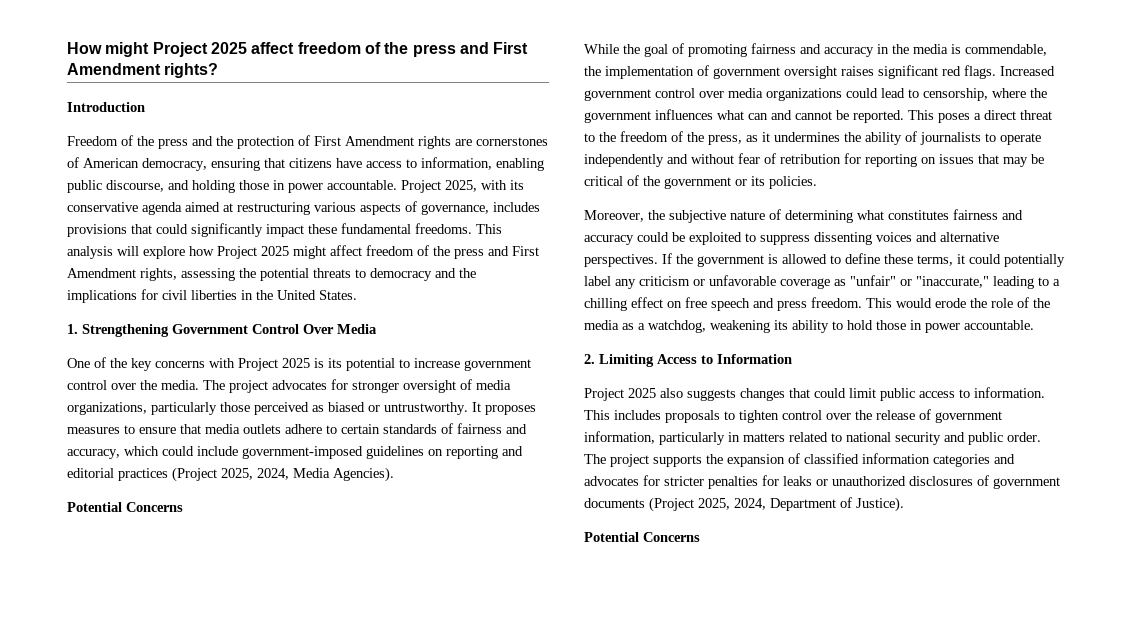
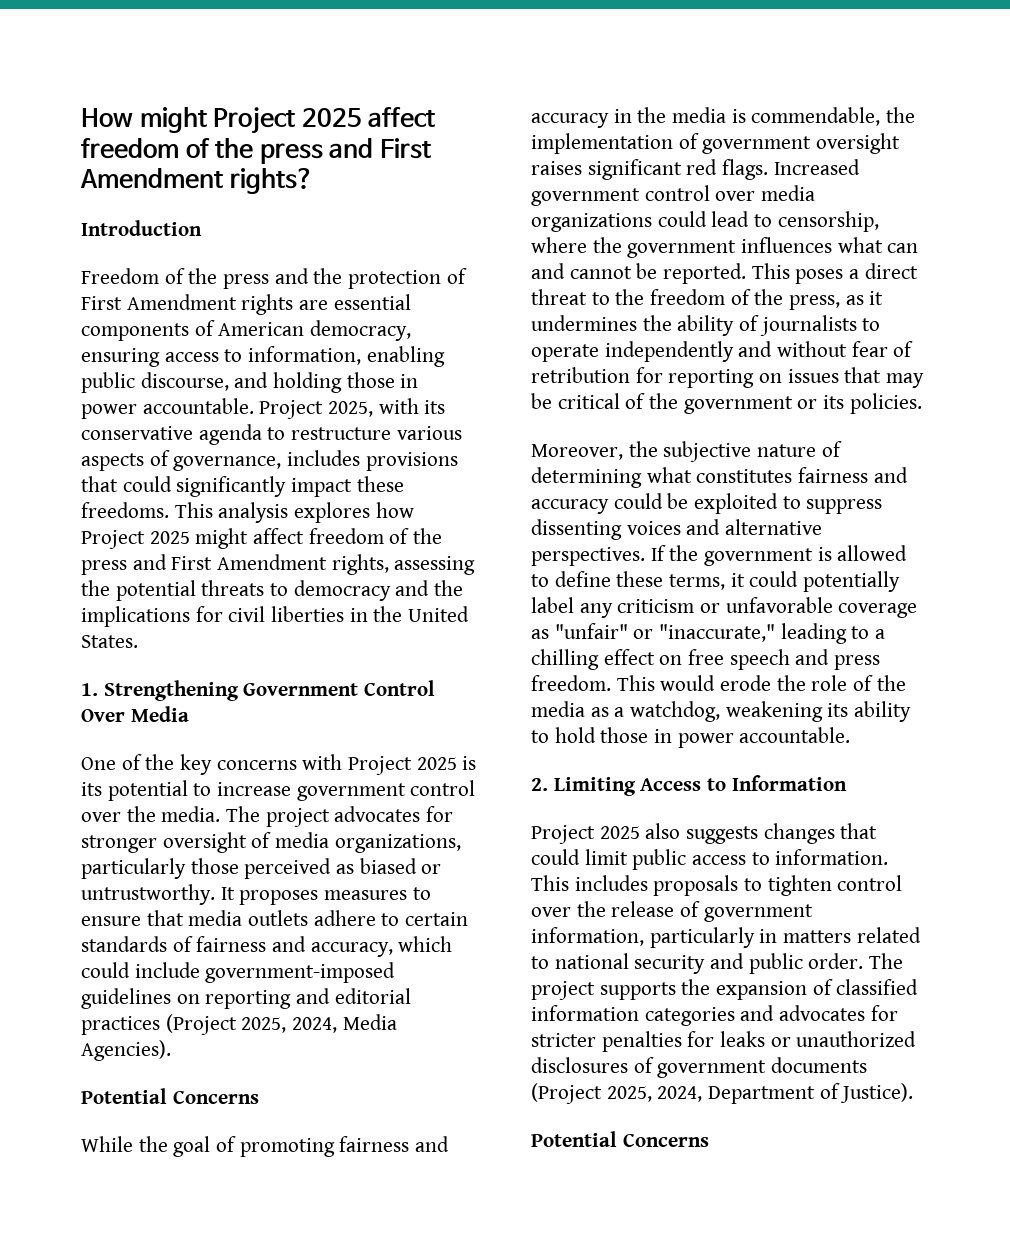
- Freedom of the press and the protection of First Amendment rights are cornerstones of American democracy, ensuring that citizens have access to information, enabling public discourse, and holding those in power accountable.
+ Freedom of the press and the protection of First Amendment rights are essential components of American democracy, ensuring access to information, enabling public discourse, and holding those in power accountable.
- Project 2025, with its conservative agenda aimed at restructuring various aspects of governance, includes provisions that could significantly impact these fundamental freedoms.
+ Project 2025, with its conservative agenda to restructure various aspects of governance, includes provisions that could significantly impact these freedoms.
- This analysis will explore how Project 2025 might affect freedom of the press and First Amendment rights, assessing the potential threats to democracy and the implications for civil liberties in the United States.
+ This analysis explores how Project 2025 might affect freedom of the press and First Amendment rights, assessing the potential threats to democracy and the implications for civil liberties in the United States.

